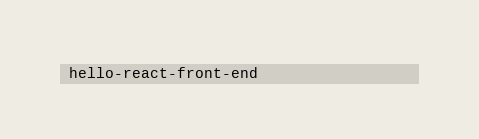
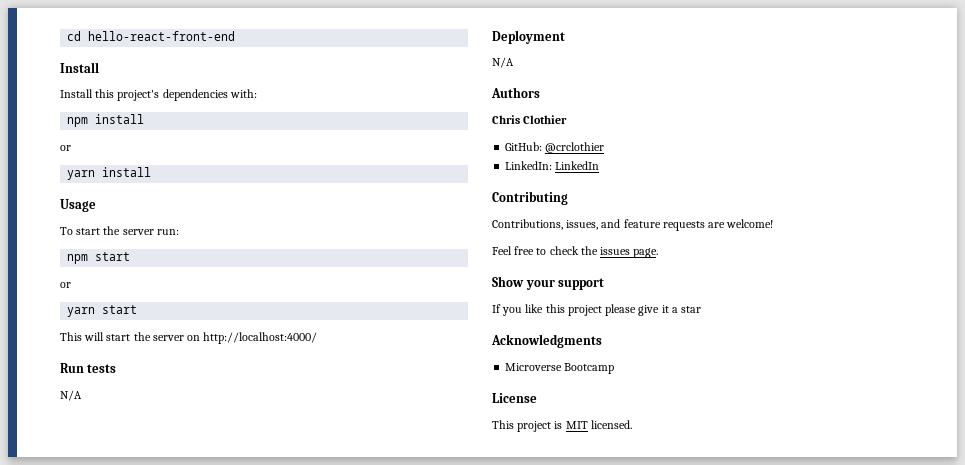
- hello-react-front-end
+ cd hello-react-front-end
+ Install
+ Install this project's dependencies with:
+ npm install
+ or
+ yarn install
+ Usage
+ To start the server run:
+ npm start
+ or
+ yarn start
+ This will start the server on http://localhost:4000/
+ Run tests
+ N/A
+ Deployment
+ N/A
+ Authors
+ Chris Clothier
+ GitHub: @crclothier
+ LinkedIn: LinkedIn
+ Contributing
+ Contributions, issues, and feature requests are welcome!
+ Feel free to check the issues page.
+ Show your support
+ If you like this project please give it a star
+ Acknowledgments
+ Microverse Bootcamp
+ License
+ This project is MIT licensed.

